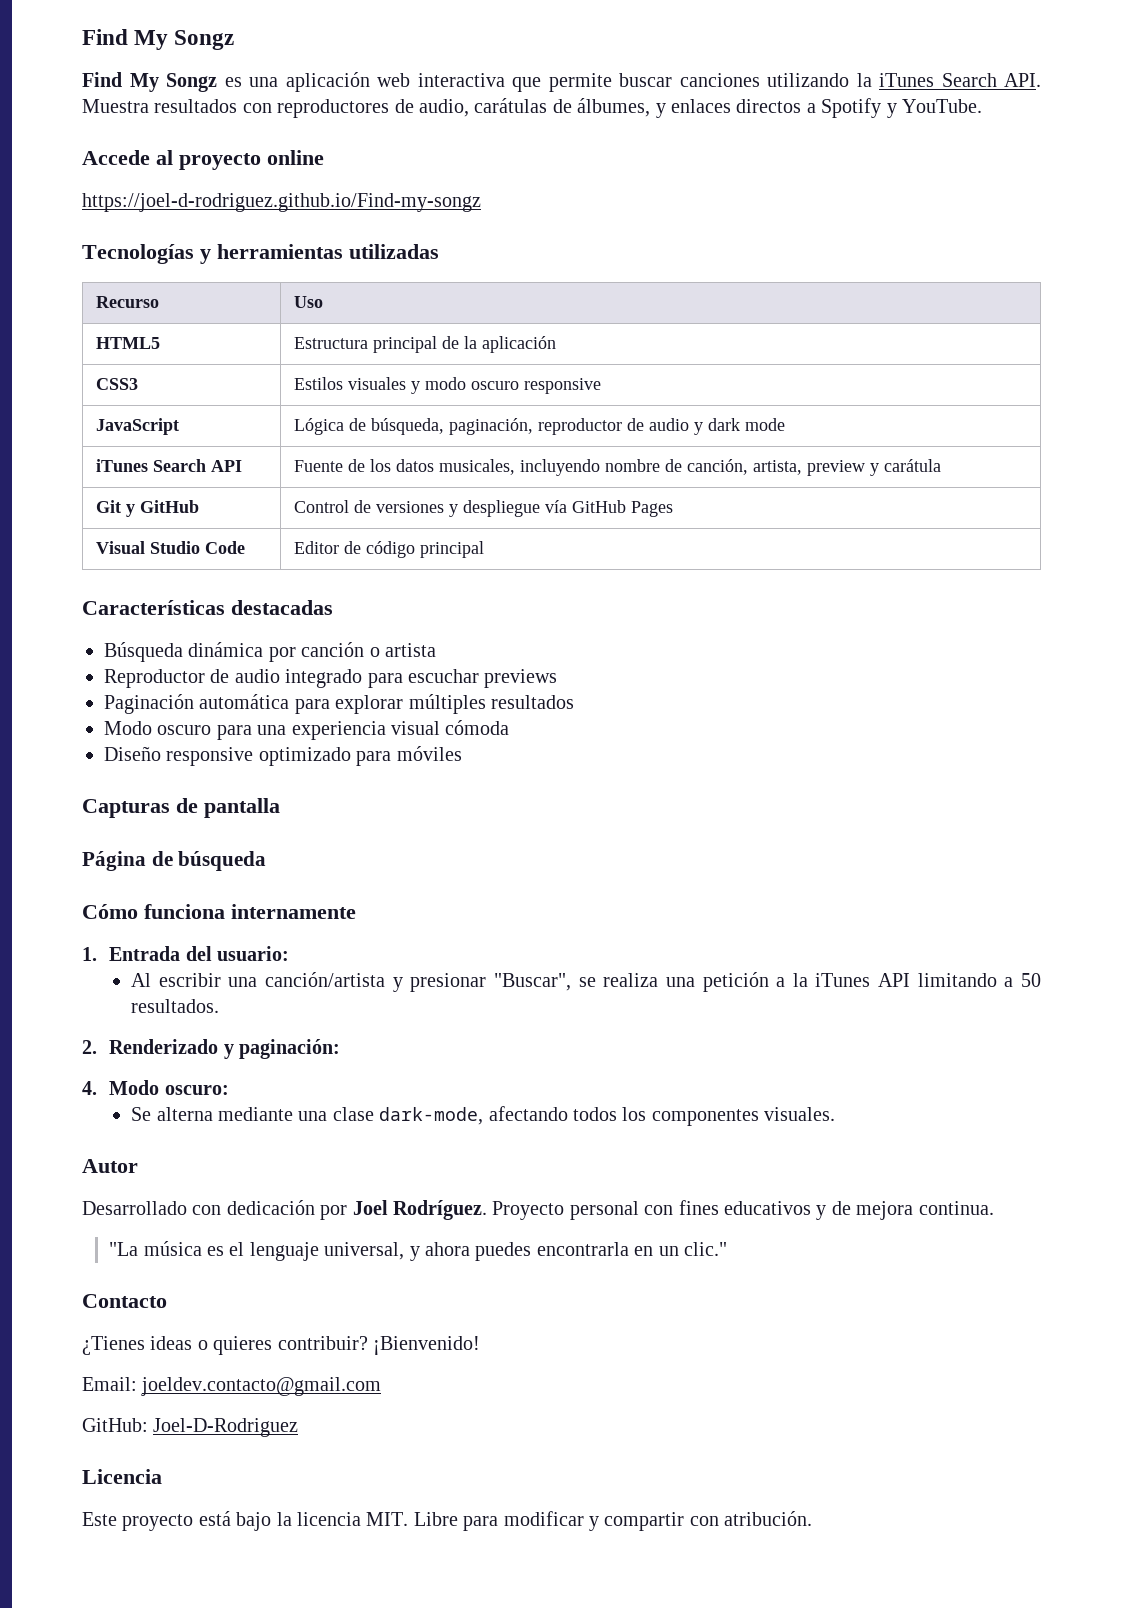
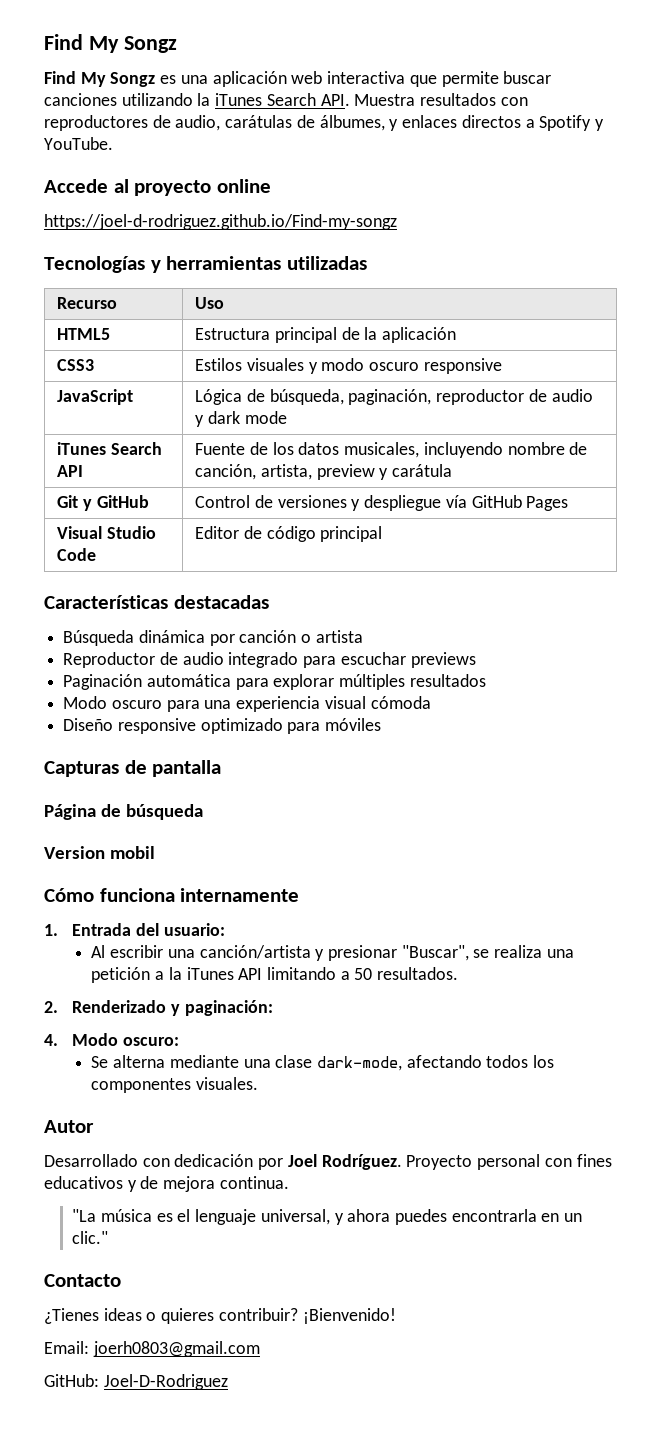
+ Version mobil
- Email: joeldev.contacto@gmail.com
+ Email: joerh0803@gmail.com
- Licencia
- Este proyecto está bajo la licencia MIT. Libre para modificar y compartir con atribución.

